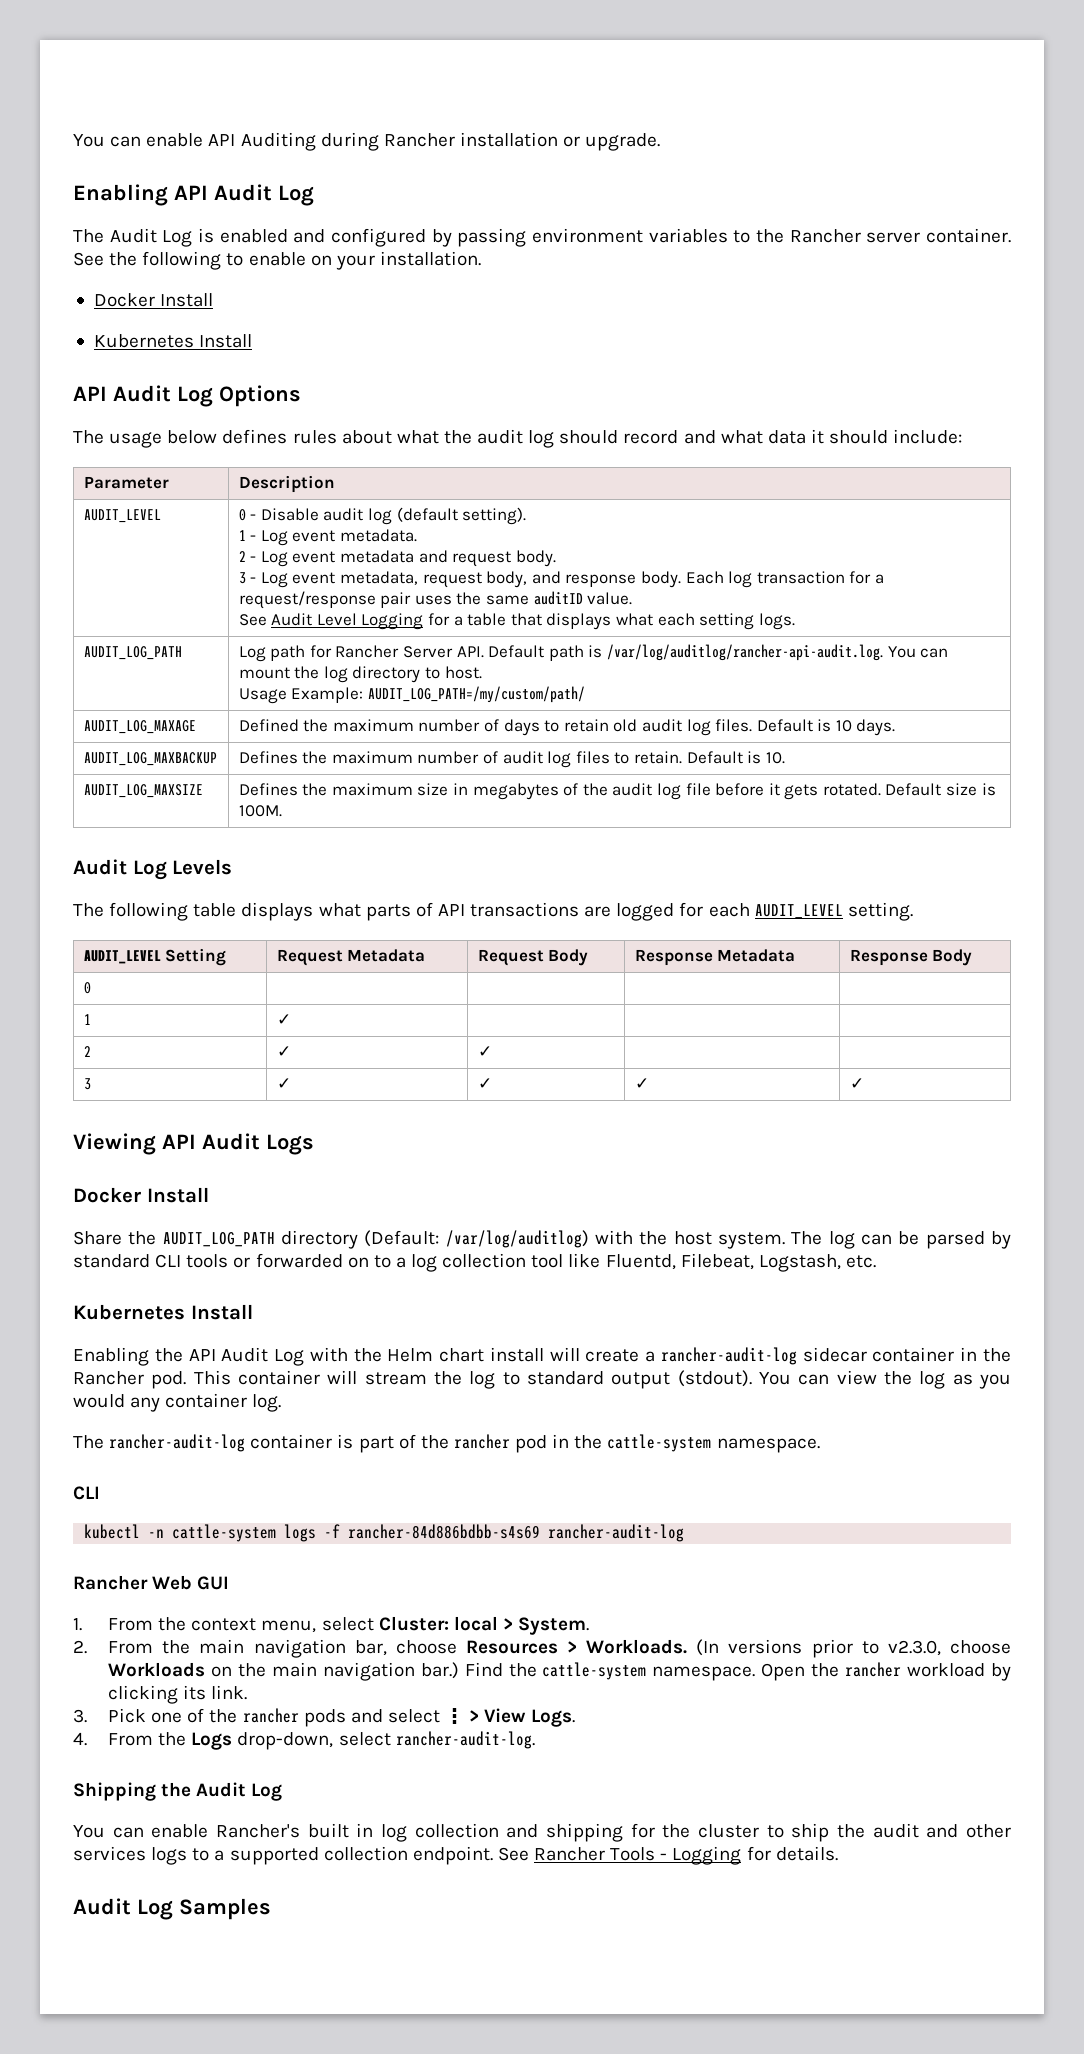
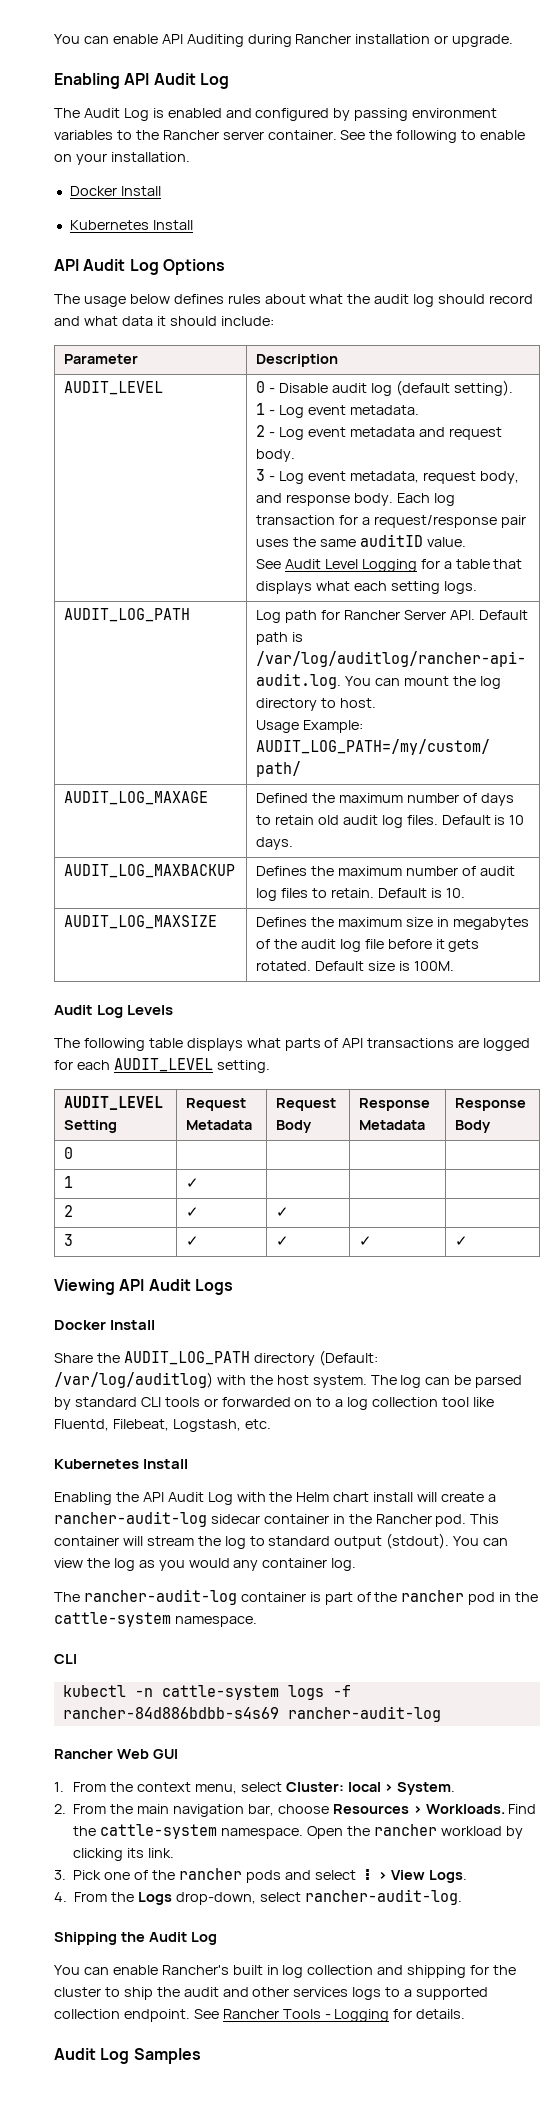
- (In versions prior to v2.3.0, choose Workloads on the main navigation bar.)

